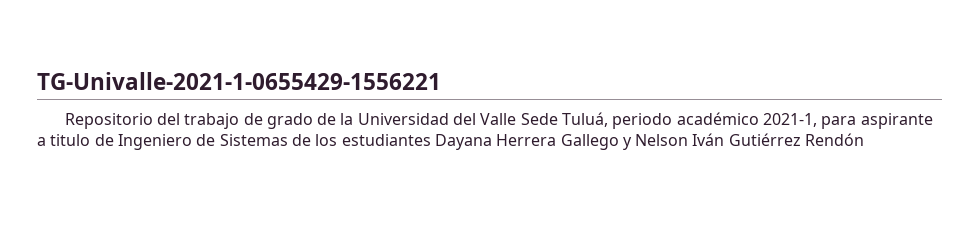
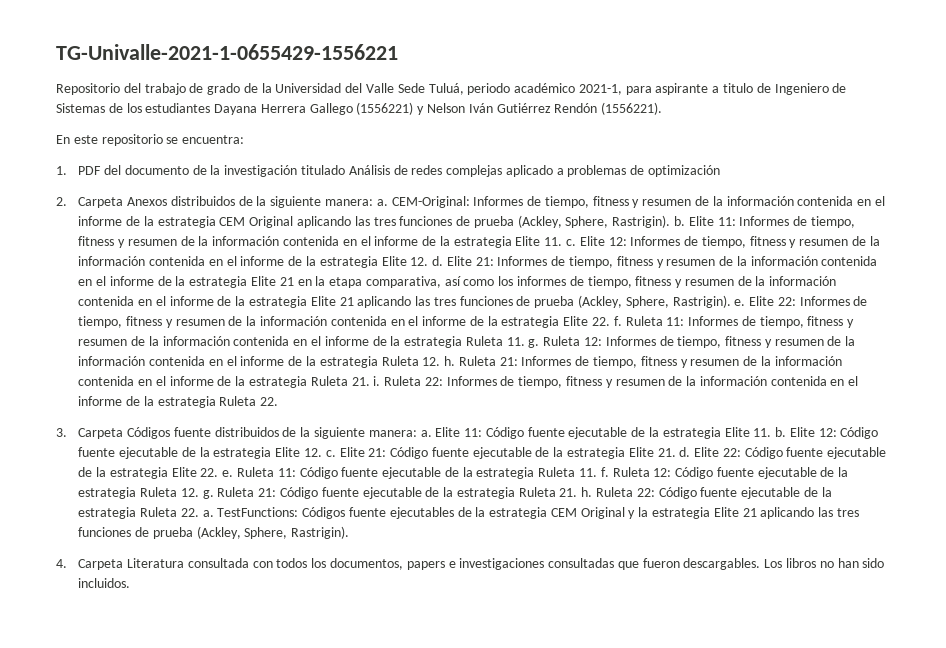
- Repositorio del trabajo de grado de la Universidad del Valle Sede Tuluá, periodo académico 2021-1, para aspirante a titulo de Ingeniero de Sistemas de los estudiantes Dayana Herrera Gallego y Nelson Iván Gutiérrez Rendón
+ Repositorio del trabajo de grado de la Universidad del Valle Sede Tuluá, periodo académico 2021-1, para aspirante a titulo de Ingeniero de Sistemas de los estudiantes Dayana Herrera Gallego (1556221) y Nelson Iván Gutiérrez Rendón (1556221).
+ En este repositorio se encuentra:
+ 1. PDF del documento de la investigación titulado Análisis de redes complejas aplicado a problemas de optimización
+ 2. Carpeta Anexos distribuidos de la siguiente manera: a. CEM-Original: Informes de tiempo, fitness y resumen de la información contenida en el informe de la estrategia CEM Original aplicando las tres funciones de prueba (Ackley, Sphere, Rastrigin). b. Elite 11: Informes de tiempo, fitness y resumen de la información contenida en el informe de la estrategia Elite 11. c. Elite 12: Informes de tiempo, fitness y resumen de la información contenida en el informe de la estrategia Elite 12. d. Elite 21: Informes de tiempo, fitness y resumen de la información contenida en el informe de la estrategia Elite 21 en la etapa comparativa, así como los informes de tiempo, fitness y resumen de la información contenida en el informe de la estrategia Elite 21 aplicando las tres funciones de prueba (Ackley, Sphere, Rastrigin). e. Elite 22: Informes de tiempo, fitness y resumen de la información contenida en el informe de la estrategia Elite 22. f. Ruleta 11: Informes de tiempo, fitness y resumen de la información contenida en el informe de la estrategia Ruleta 11. g. Ruleta 12: Informes de tiempo, fitness y resumen de la información contenida en el informe de la estrategia Ruleta 12. h. Ruleta 21: Informes de tiempo, fitness y resumen de la información contenida en el informe de la estrategia Ruleta 21. i. Ruleta 22: Informes de tiempo, fitness y resumen de la información contenida en el informe de la estrategia Ruleta 22.
+ 3. Carpeta Códigos fuente distribuidos de la siguiente manera: a. Elite 11: Código fuente ejecutable de la estrategia Elite 11. b. Elite 12: Código fuente ejecutable de la estrategia Elite 12. c. Elite 21: Código fuente ejecutable de la estrategia Elite 21. d. Elite 22: Código fuente ejecutable de la estrategia Elite 22. e. Ruleta 11: Código fuente ejecutable de la estrategia Ruleta 11. f. Ruleta 12: Código fuente ejecutable de la estrategia Ruleta 12. g. Ruleta 21: Código fuente ejecutable de la estrategia Ruleta 21. h. Ruleta 22: Código fuente ejecutable de la estrategia Ruleta 22. a. TestFunctions: Códigos fuente ejecutables de la estrategia CEM Original y la estrategia Elite 21 aplicando las tres funciones de prueba (Ackley, Sphere, Rastrigin).
+ 4. Carpeta Literatura consultada con todos los documentos, papers e investigaciones consultadas que fueron descargables. Los libros no han sido incluidos.

